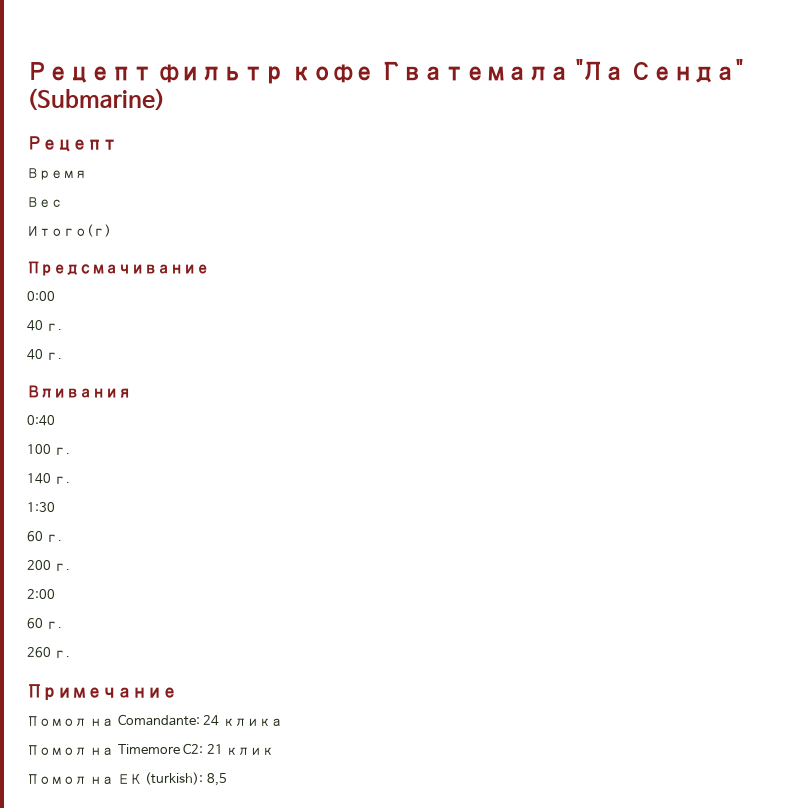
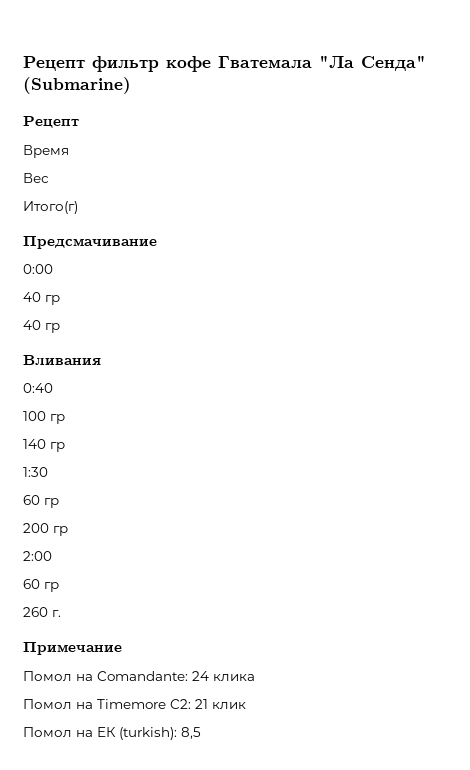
  0:00
- 40 г.
- 40 г.
+ 40 гр
+ 40 гр
- 100 г.
+ 100 гр
- 140 г.
+ 140 гр
  1:30
- 60 г.
+ 60 гр
- 200 г.
+ 200 гр
  2:00
- 60 г.
+ 60 гр

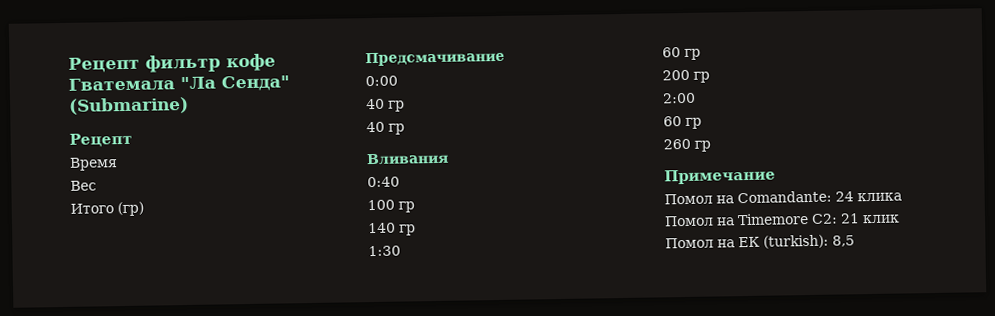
- Итого(г)
+ Итого (гр)
- 260 г.
+ 260 гр

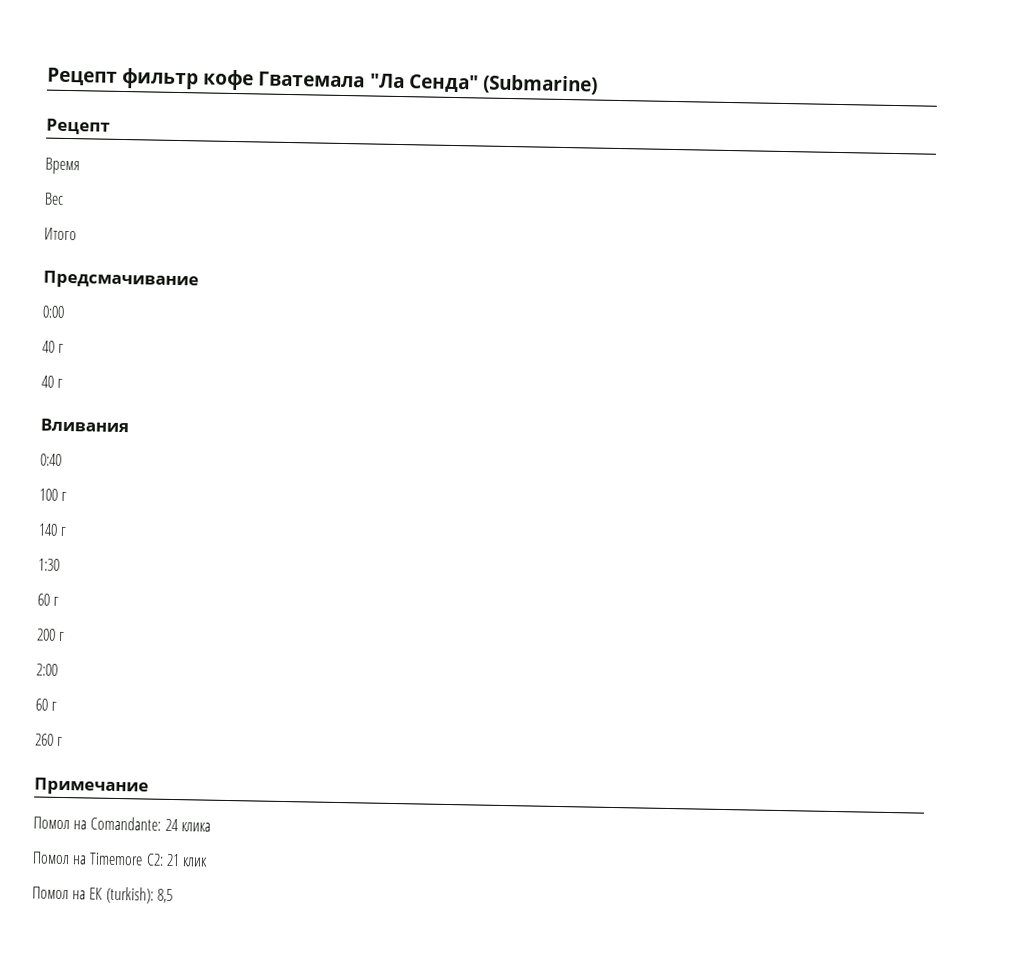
- Итого (гр)
+ Итого
  0:00
- 40 гр
- 40 гр
+ 40 г
+ 40 г
- 100 гр
+ 100 г
- 140 гр
+ 140 г
  1:30
- 60 гр
+ 60 г
- 200 гр
+ 200 г
  2:00
- 60 гр
+ 60 г
- 260 гр
+ 260 г

